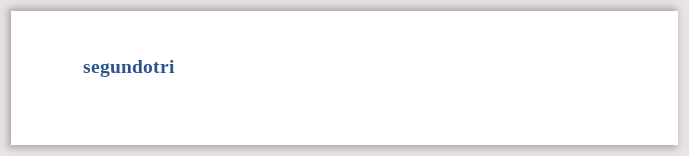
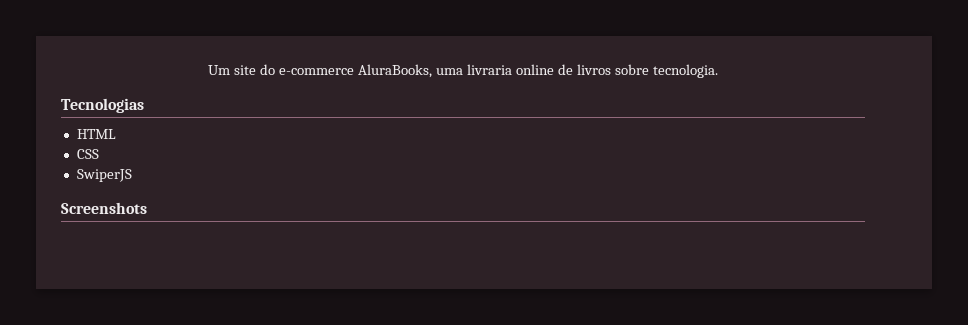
- segundotri
+ Um site do e-commerce AluraBooks, uma livraria online de livros sobre tecnologia.
+ Tecnologias
+ HTML
+ CSS
+ SwiperJS
+ Screenshots

